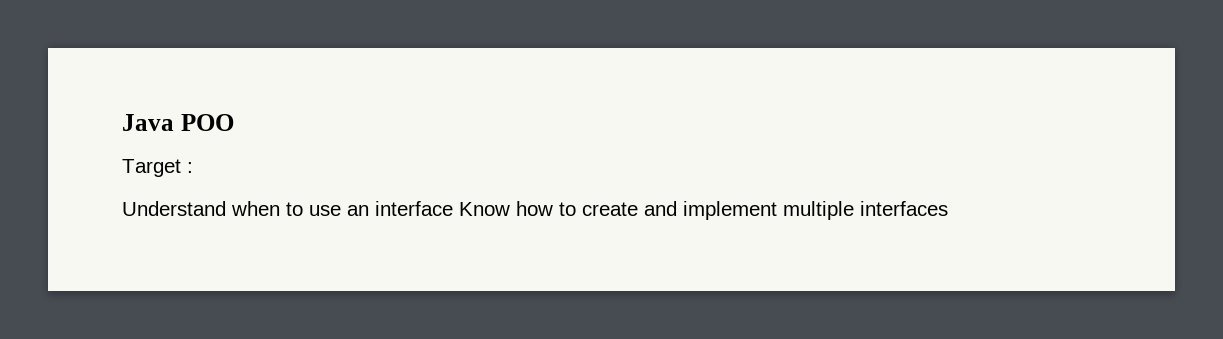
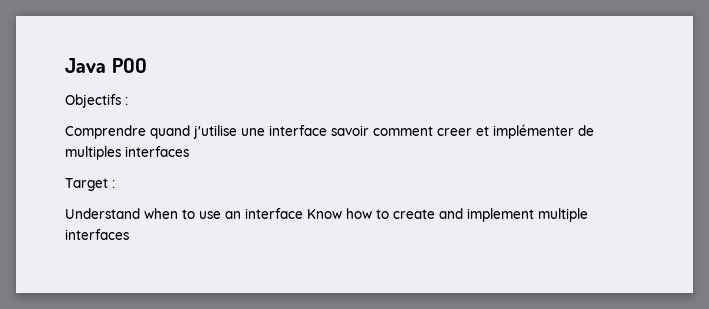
+ Objectifs :
+ Comprendre quand j'utilise une interface savoir comment creer et implémenter de multiples interfaces

